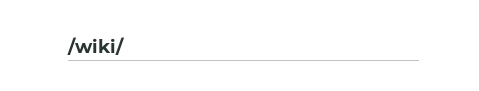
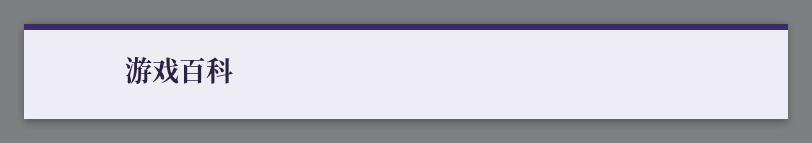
- /wiki/
+ 游戏百科

